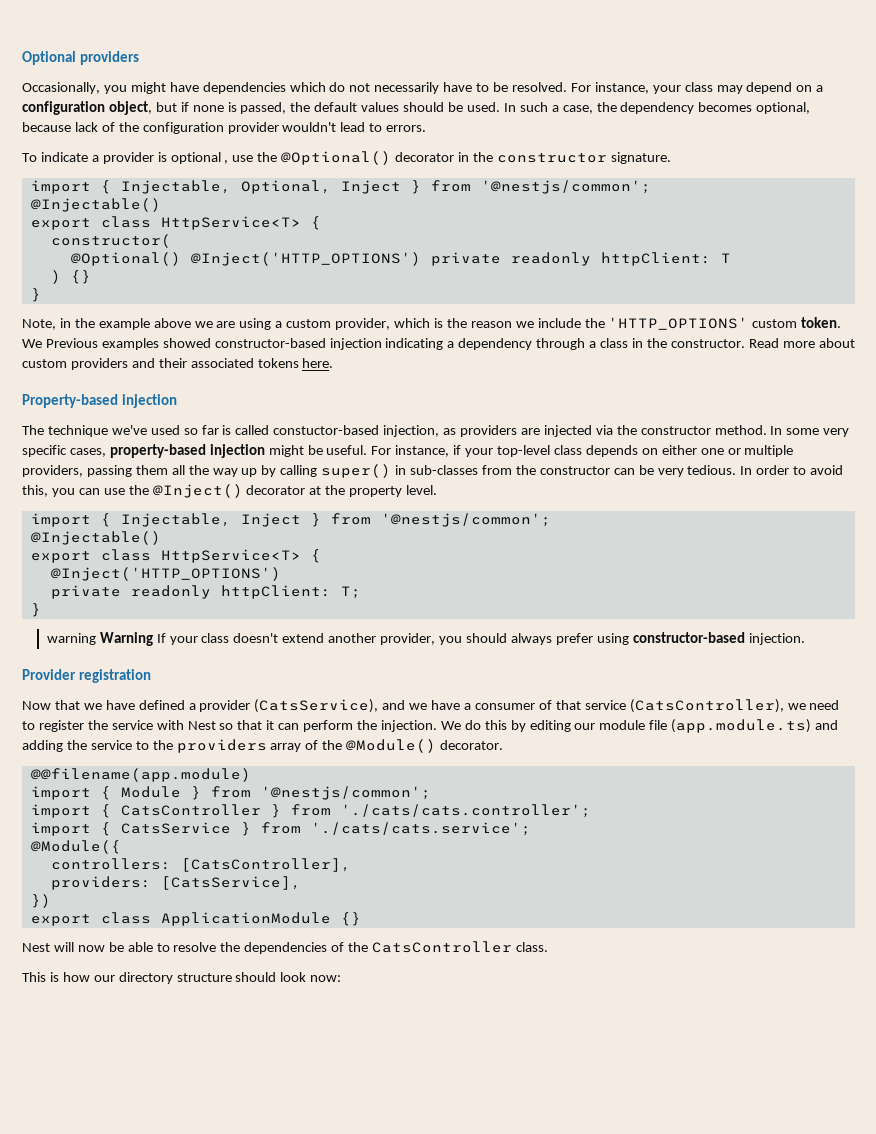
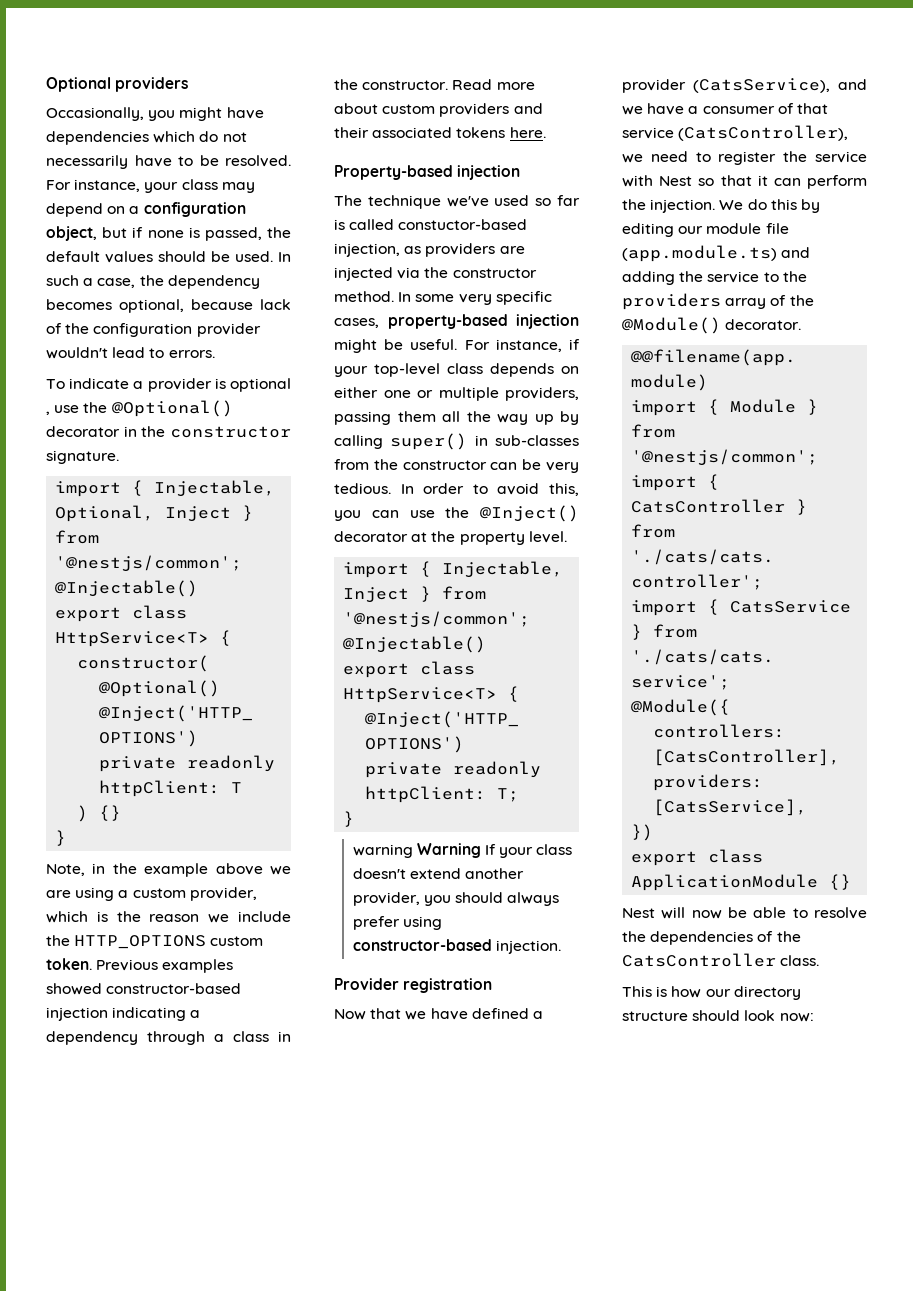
- Note, in the example above we are using a custom provider, which is the reason we include the 'HTTP_OPTIONS' custom token.
+ Note, in the example above we are using a custom provider, which is the reason we include the HTTP_OPTIONS custom token.
- We Previous examples showed constructor-based injection indicating a dependency through a class in the constructor.
+ Previous examples showed constructor-based injection indicating a dependency through a class in the constructor.

